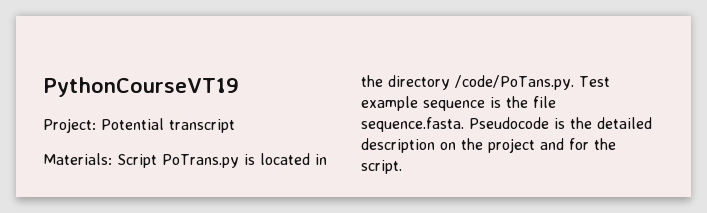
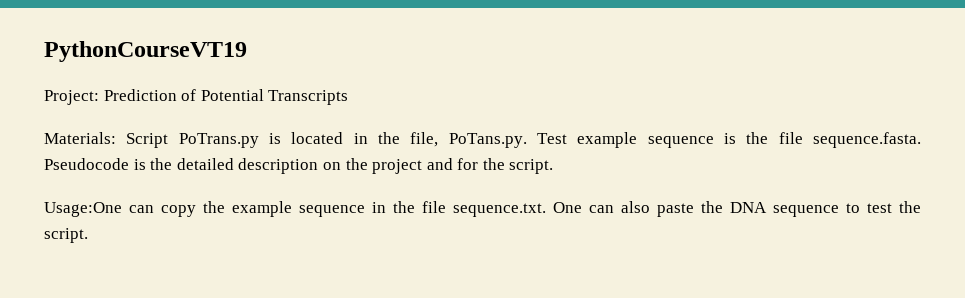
- Project: Potential transcript
+ Project: Prediction of Potential Transcripts
- Materials: Script PoTrans.py is located in the directory /code/PoTans.py. Test example sequence is the file sequence.fasta. Pseudocode is the detailed description on the project and for the script.
+ Materials: Script PoTrans.py is located in the file, PoTans.py. Test example sequence is the file sequence.fasta. Pseudocode is the detailed description on the project and for the script.
+ Usage:One can copy the example sequence in the file sequence.txt. One can also paste the DNA sequence to test the script.

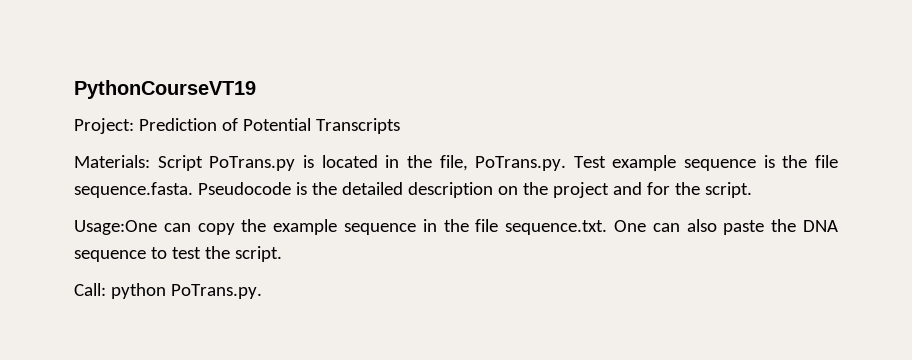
- Materials: Script PoTrans.py is located in the file, PoTans.py. Test example sequence is the file sequence.fasta. Pseudocode is the detailed description on the project and for the script.
+ Materials: Script PoTrans.py is located in the file, PoTrans.py. Test example sequence is the file sequence.fasta. Pseudocode is the detailed description on the project and for the script.
+ Call: python PoTrans.py.

